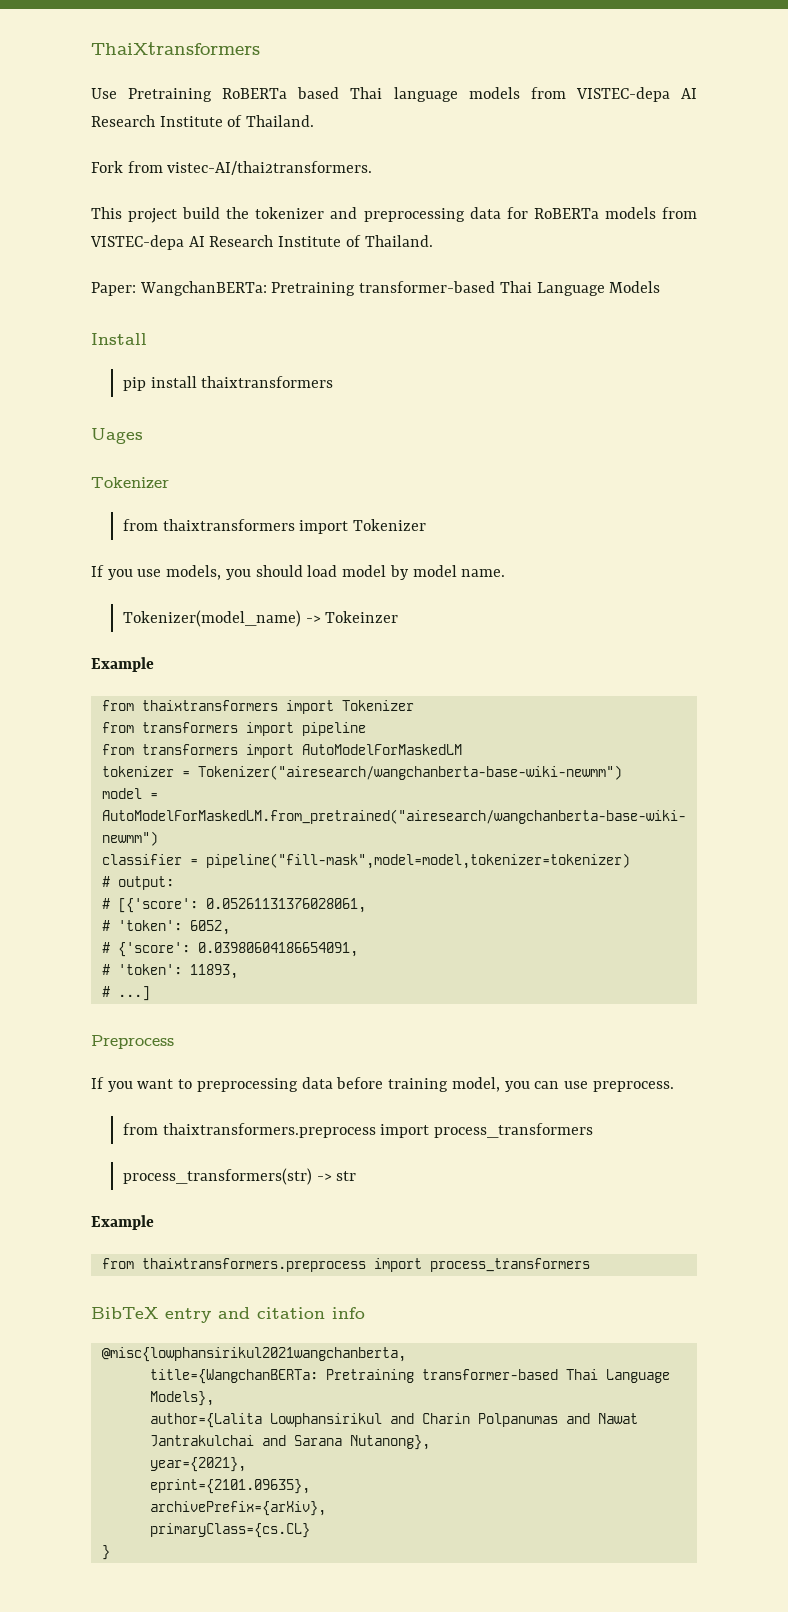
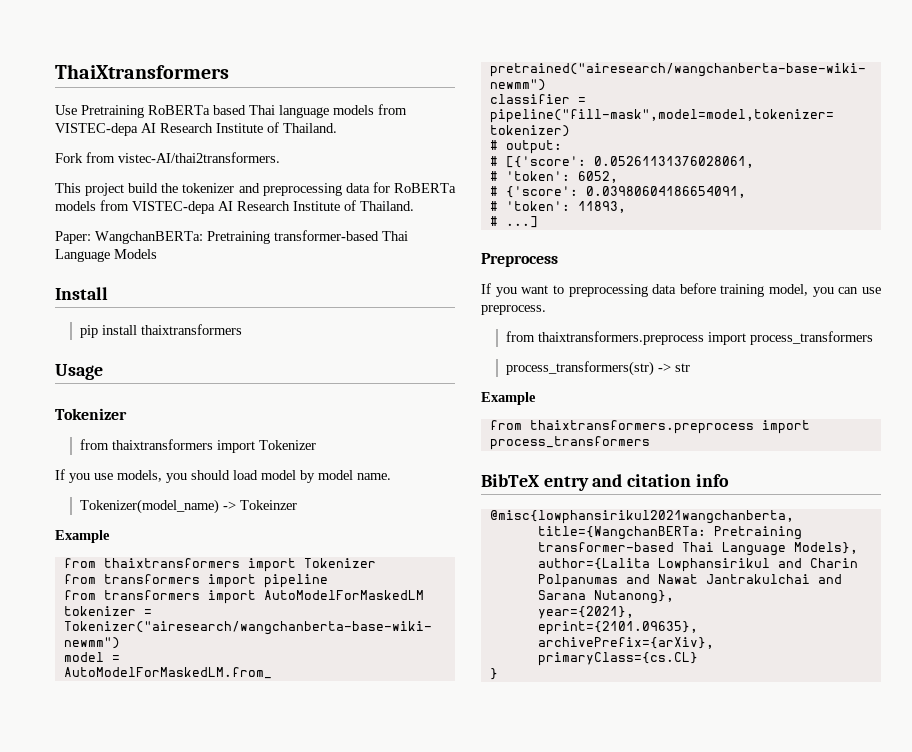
- Uages
+ Usage

